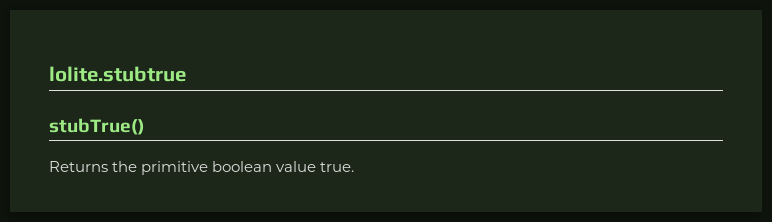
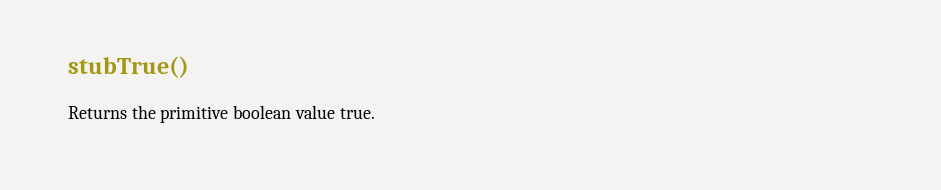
- lolite.stubtrue

